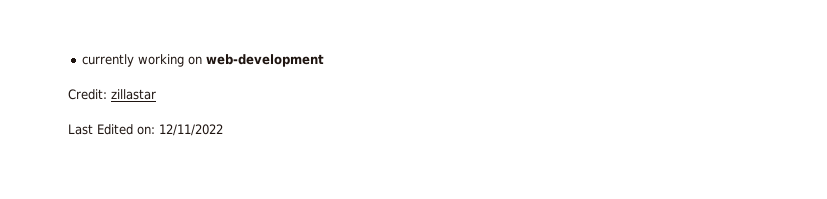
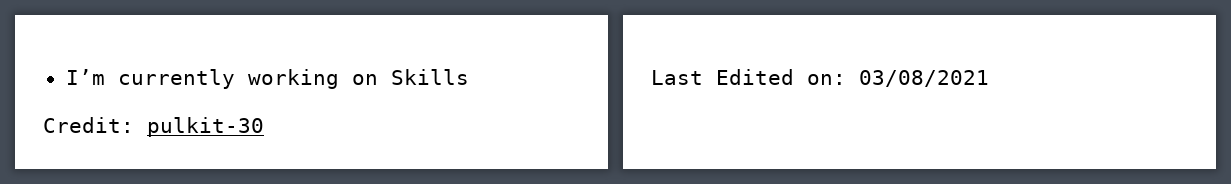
- currently working on web-development
+ I’m currently working on Skills
- Credit: zillastar
+ Credit: pulkit-30
- Last Edited on: 12/11/2022
+ Last Edited on: 03/08/2021

